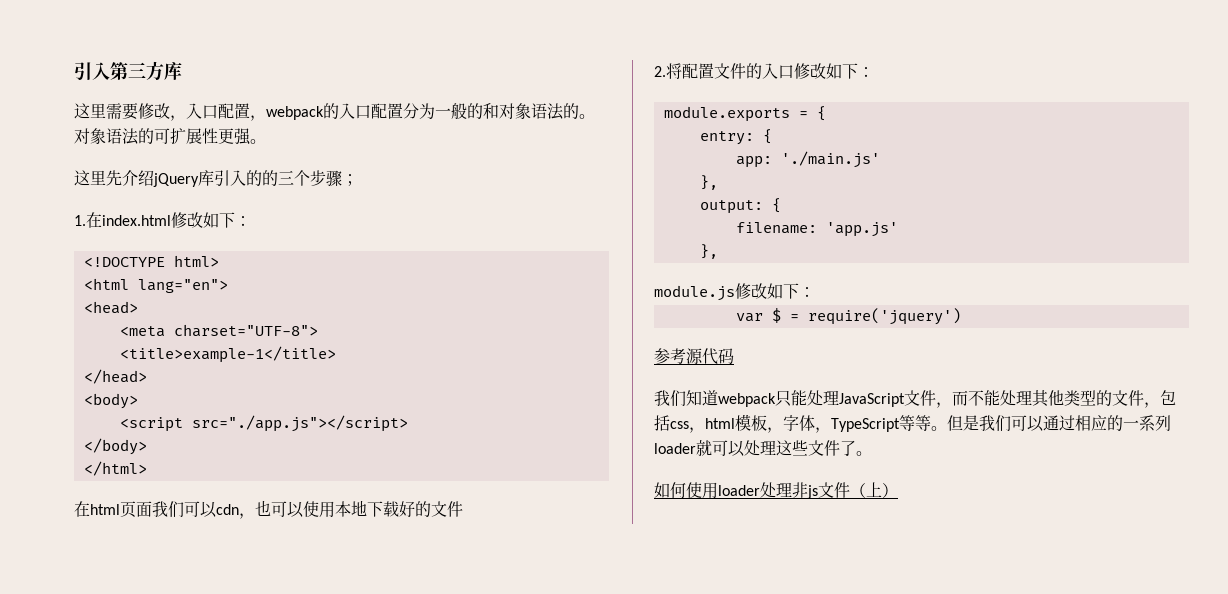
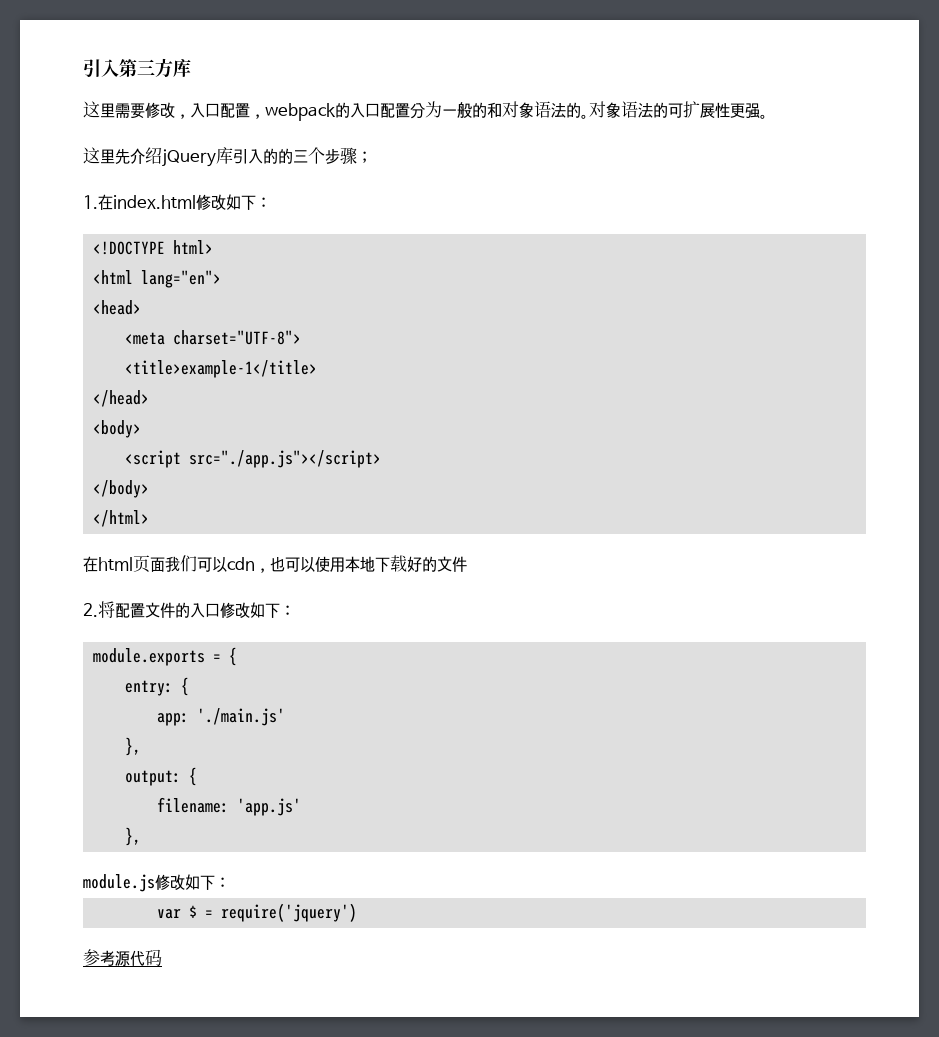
- 我们知道webpack只能处理JavaScript文件，而不能处理其他类型的文件，包括css，html模板，字体，TypeScript等等。但是我们可以通过相应的一系列loader就可以处理这些文件了。
- 如何使用loader处理非js文件（上）

